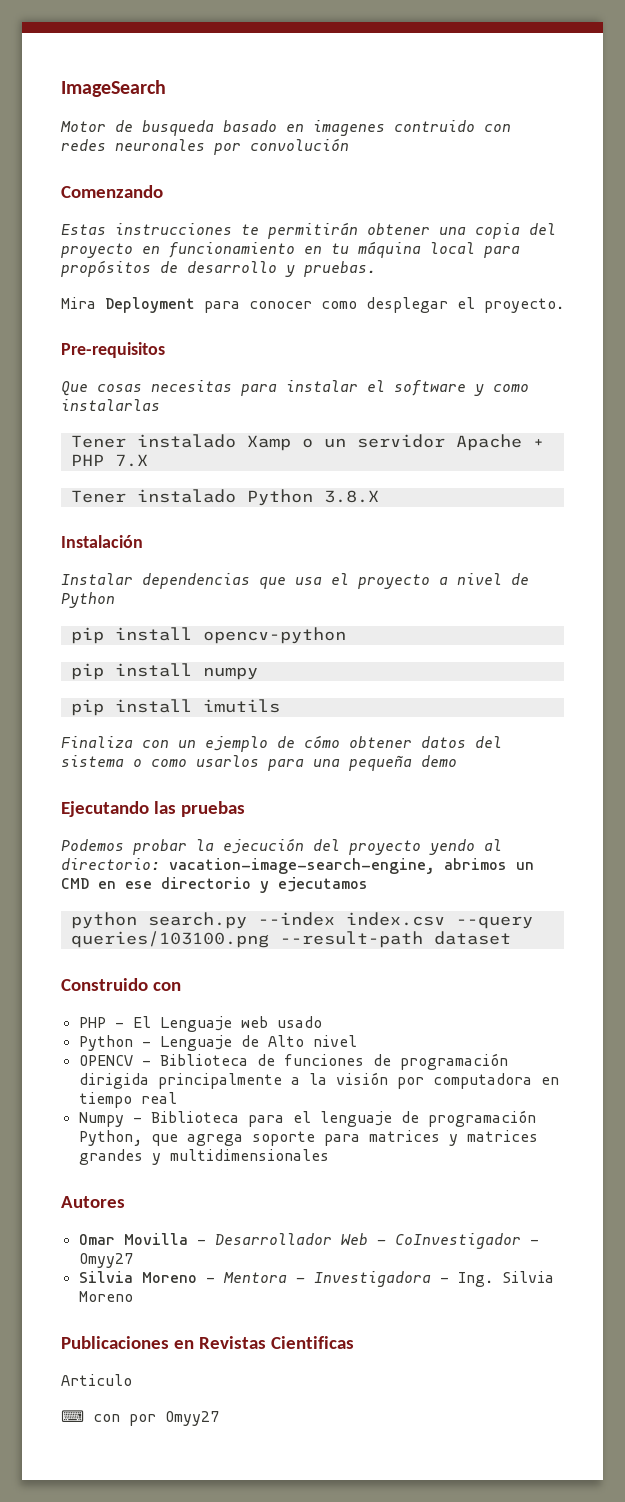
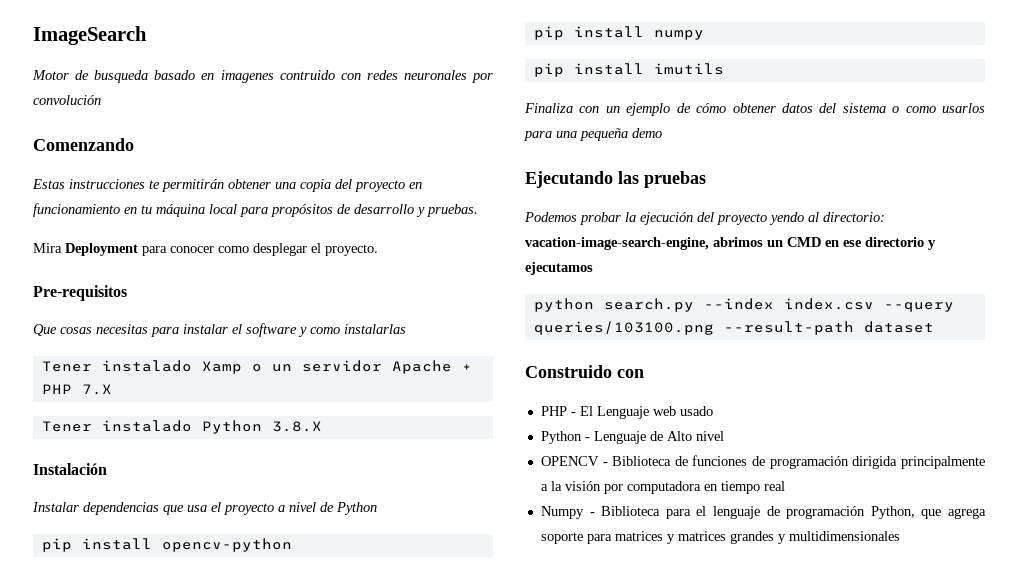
- Autores
- Omar Movilla - Desarrollador Web - CoInvestigador - Omyy27
- Silvia Moreno - Mentora - Investigadora - Ing. Silvia Moreno
- Publicaciones en Revistas Cientificas
- Articulo
- ⌨ con por Omyy27

